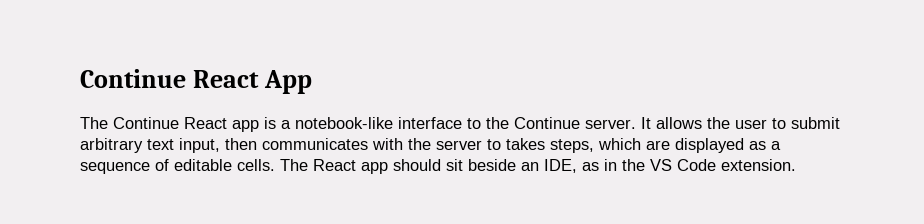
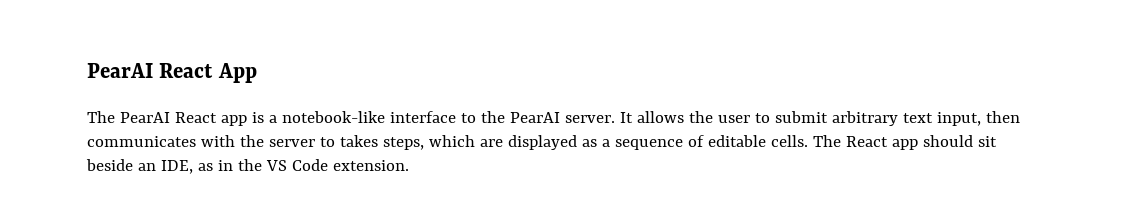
- Continue React App
+ PearAI React App
- The Continue React app is a notebook-like interface to the Continue server.
+ The PearAI React app is a notebook-like interface to the PearAI server.

